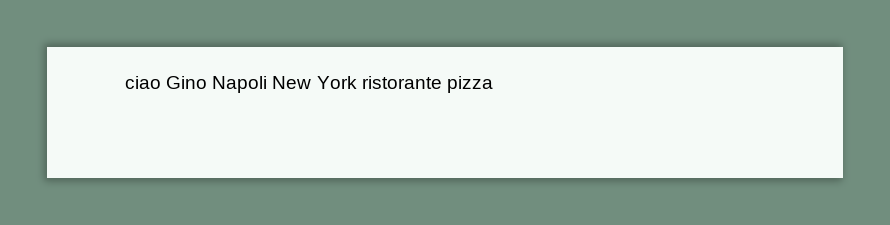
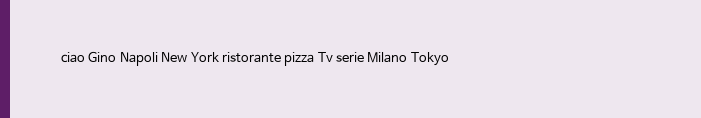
- ciao Gino Napoli New York ristorante pizza
+ ciao Gino Napoli New York ristorante pizza Tv serie Milano Tokyo

